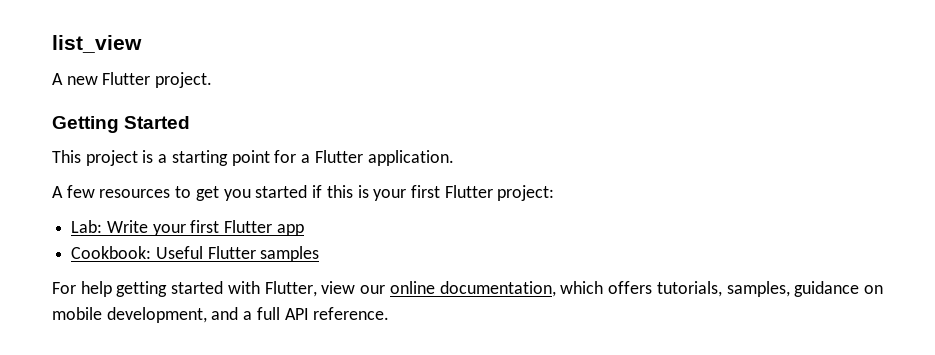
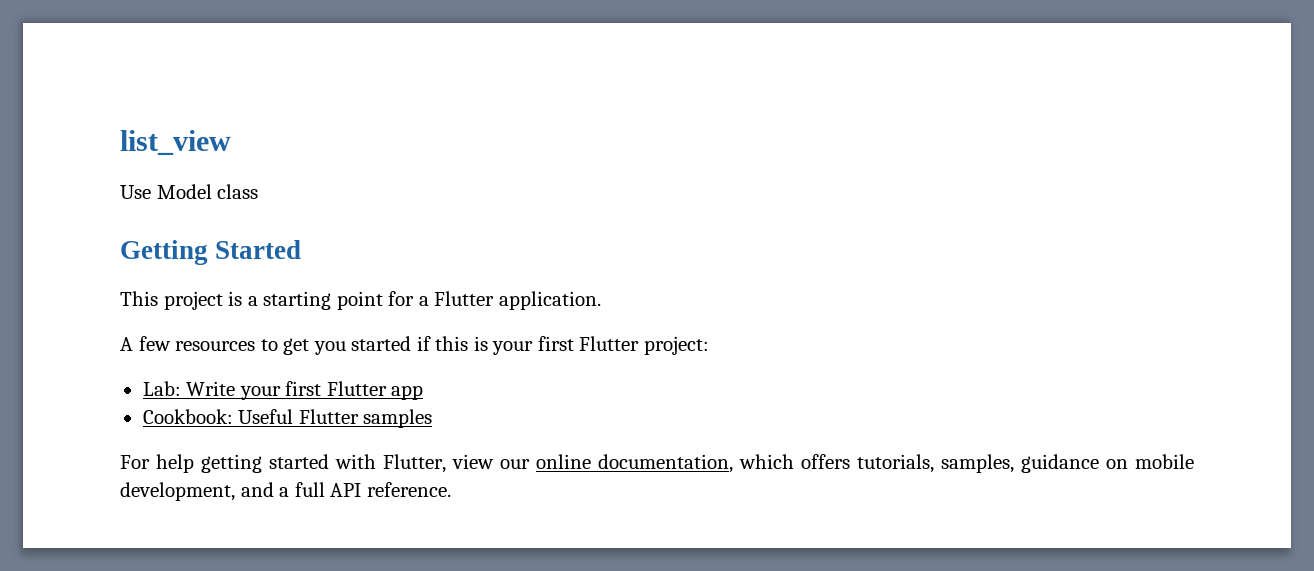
- A new Flutter project.
+ Use Model class

